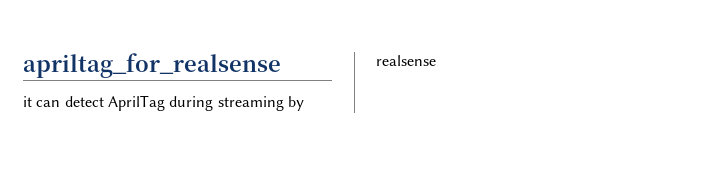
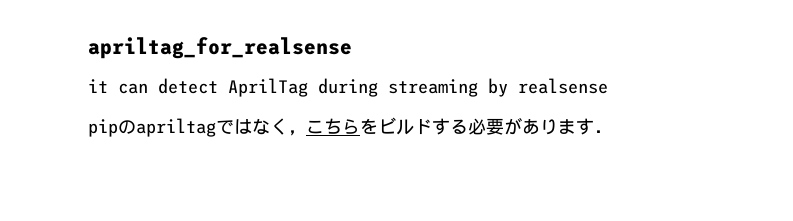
+ pipのapriltagではなく，こちらをビルドする必要があります．

